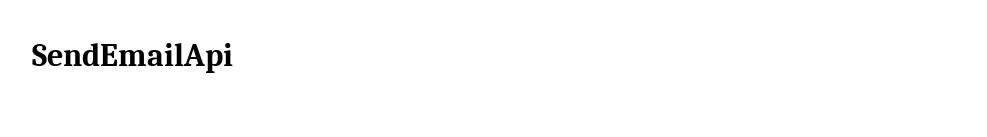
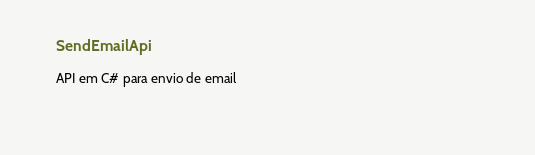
+ API em C# para envio de email

